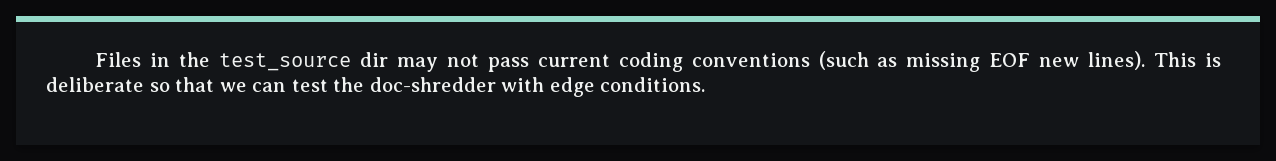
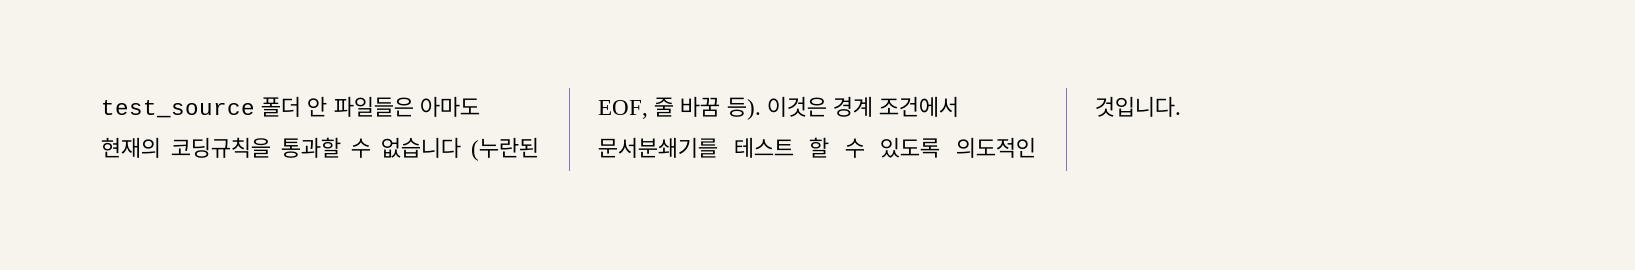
- Files in the test_source dir may not pass current coding conventions (such as missing EOF new lines). This is deliberate so that we can test the doc-shredder with edge conditions.
+ test_source 폴더 안 파일들은 아마도 현재의 코딩규칙을 통과할 수 없습니다 (누란된 EOF, 줄 바꿈 등). 이것은 경계 조건에서 문서분쇄기를 테스트 할 수 있도록 의도적인 것입니다.

